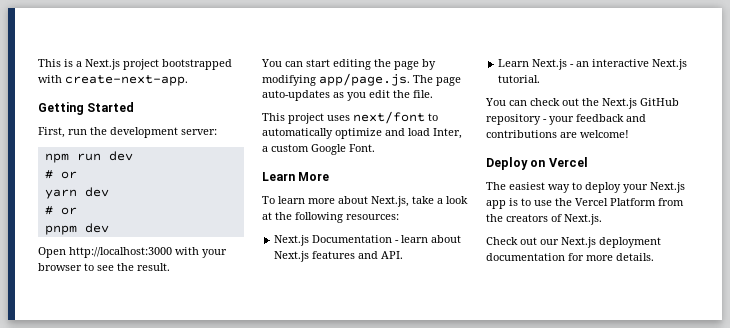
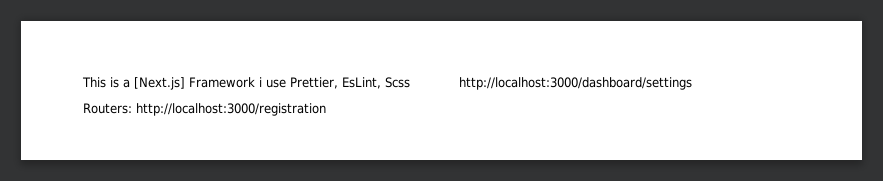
- This is a Next.js project bootstrapped with create-next-app.
- Getting Started
- First, run the development server:
- npm run dev
- # or
- yarn dev
- # or
- pnpm dev
- Open http://localhost:3000 with your browser to see the result.
- You can start editing the page by modifying app/page.js. The page auto-updates as you edit the file.
- This project uses next/font to automatically optimize and load Inter, a custom Google Font.
- Learn More
- To learn more about Next.js, take a look at the following resources:
- Next.js Documentation - learn about Next.js features and API.
- Learn Next.js - an interactive Next.js tutorial.
- You can check out the Next.js GitHub repository - your feedback and contributions are welcome!
- Deploy on Vercel
- The easiest way to deploy your Next.js app is to use the Vercel Platform from the creators of Next.js.
- Check out our Next.js deployment documentation for more details.
+ This is a [Next.js] Framework i use Prettier, EsLint, Scss
+ Routers: http://localhost:3000/registration http://localhost:3000/dashboard/settings

